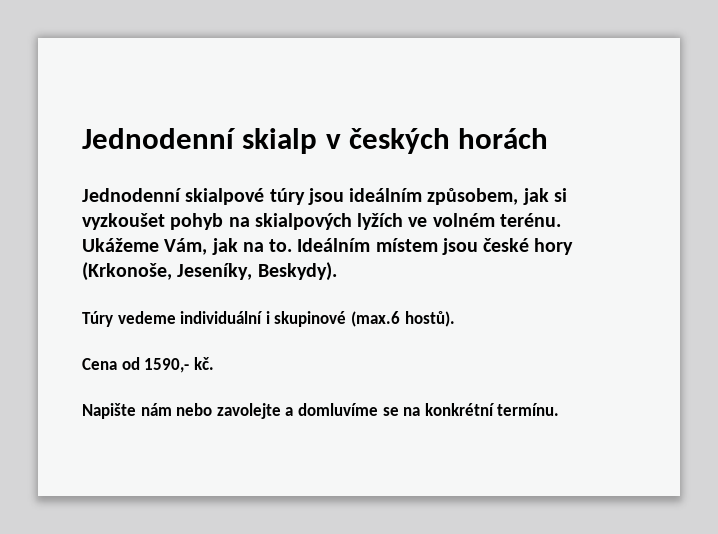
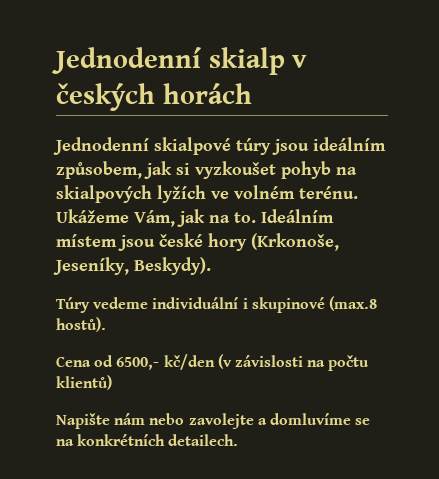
- Túry vedeme individuální i skupinové (max.6 hostů).
+ Túry vedeme individuální i skupinové (max.8 hostů).
- Cena od 1590,- kč.
+ Cena od 6500,- kč/den (v závislosti na počtu klientů)
- Napište nám nebo zavolejte a domluvíme se na konkrétní termínu.
+ Napište nám nebo zavolejte a domluvíme se na konkrétních detailech.

